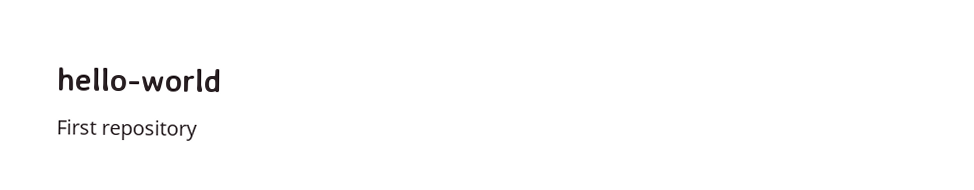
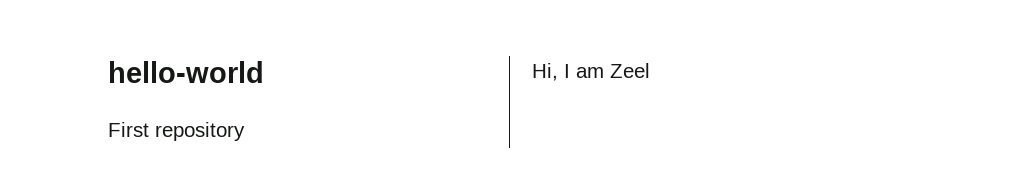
+ Hi, I am Zeel

